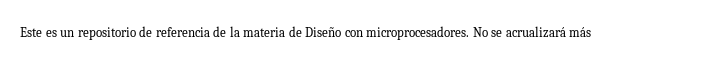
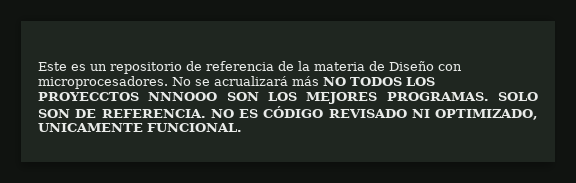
- No se acrualizará más
+ No se acrualizará más NO TODOS LOS PROYECCTOS NNNOOO SON LOS MEJORES PROGRAMAS. SOLO SON DE REFERENCIA. NO ES CÓDIGO REVISADO NI OPTIMIZADO, UNICAMENTE FUNCIONAL.

